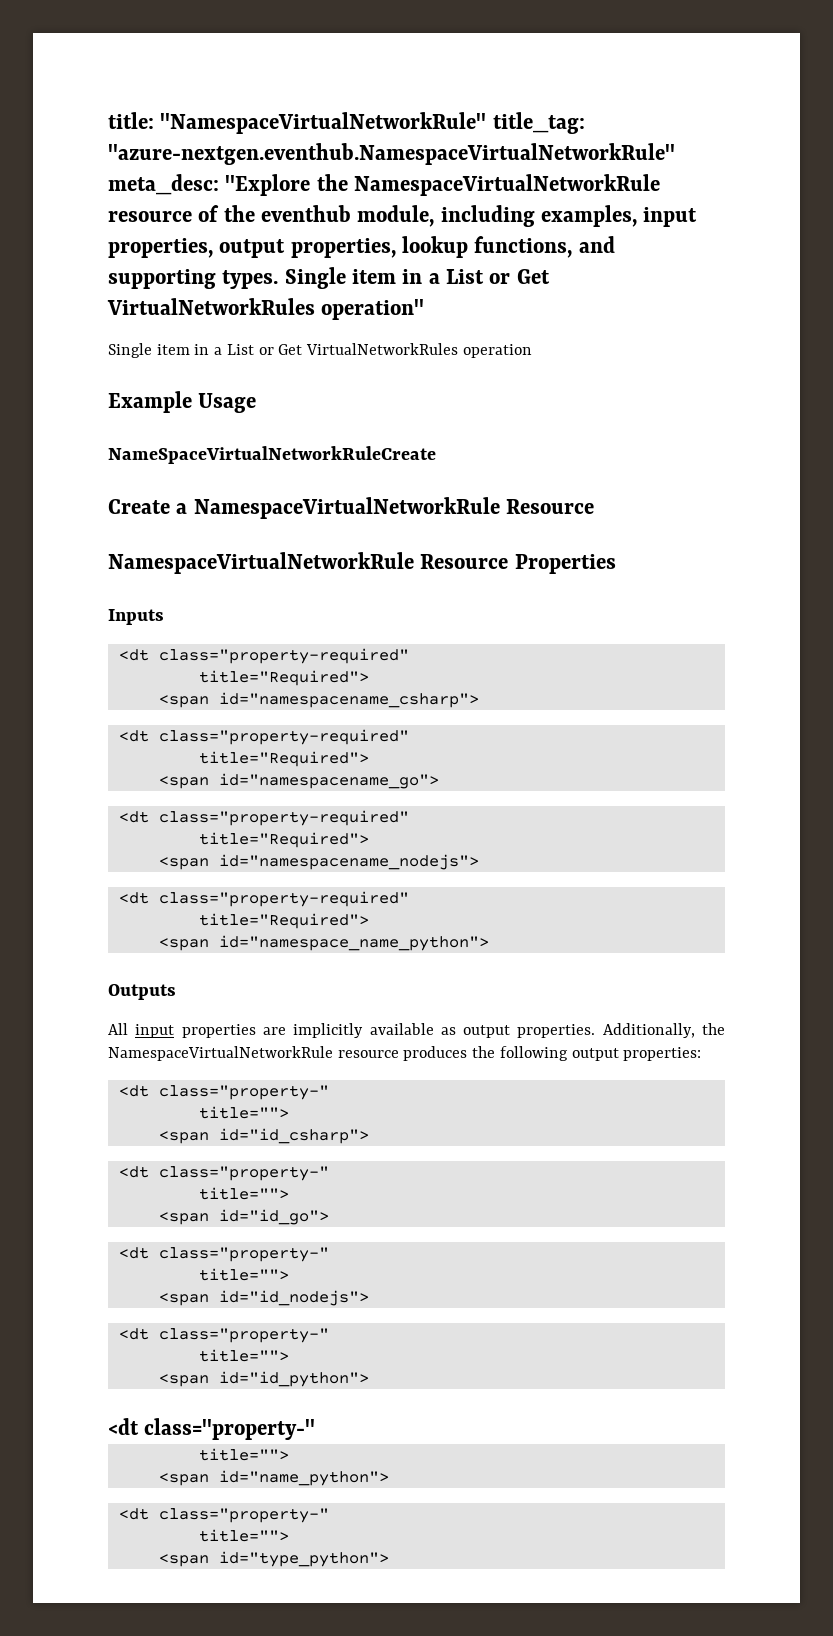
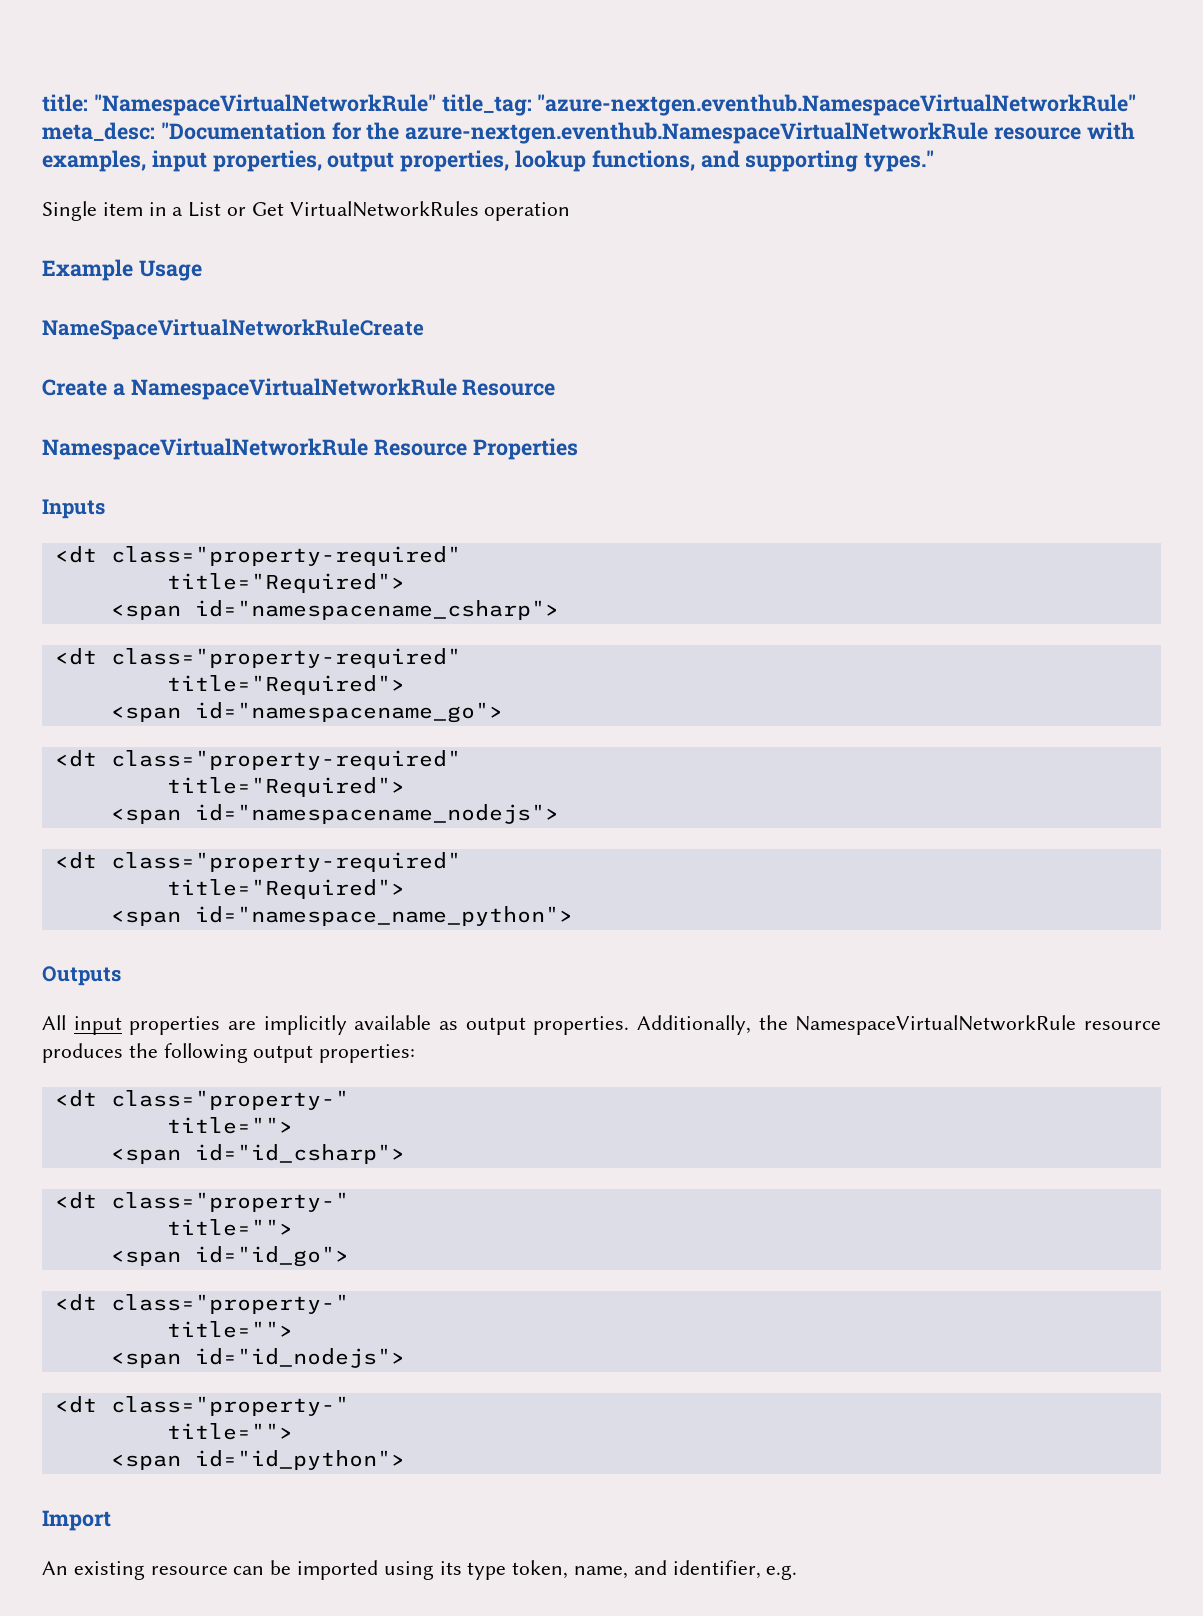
- title: "NamespaceVirtualNetworkRule" title_tag: "azure-nextgen.eventhub.NamespaceVirtualNetworkRule" meta_desc: "Explore the NamespaceVirtualNetworkRule resource of the eventhub module, including examples, input properties, output properties, lookup functions, and supporting types. Single item in a List or Get VirtualNetworkRules operation"
+ title: "NamespaceVirtualNetworkRule" title_tag: "azure-nextgen.eventhub.NamespaceVirtualNetworkRule" meta_desc: "Documentation for the azure-nextgen.eventhub.NamespaceVirtualNetworkRule resource with examples, input properties, output properties, lookup functions, and supporting types."
  <span id="id_python">
- <dt class="property-"
- title="">
- <span id="name_python">
- <dt class="property-"
- title="">
- <span id="type_python">
+ Import
+ An existing resource can be imported using its type token, name, and identifier, e.g.

